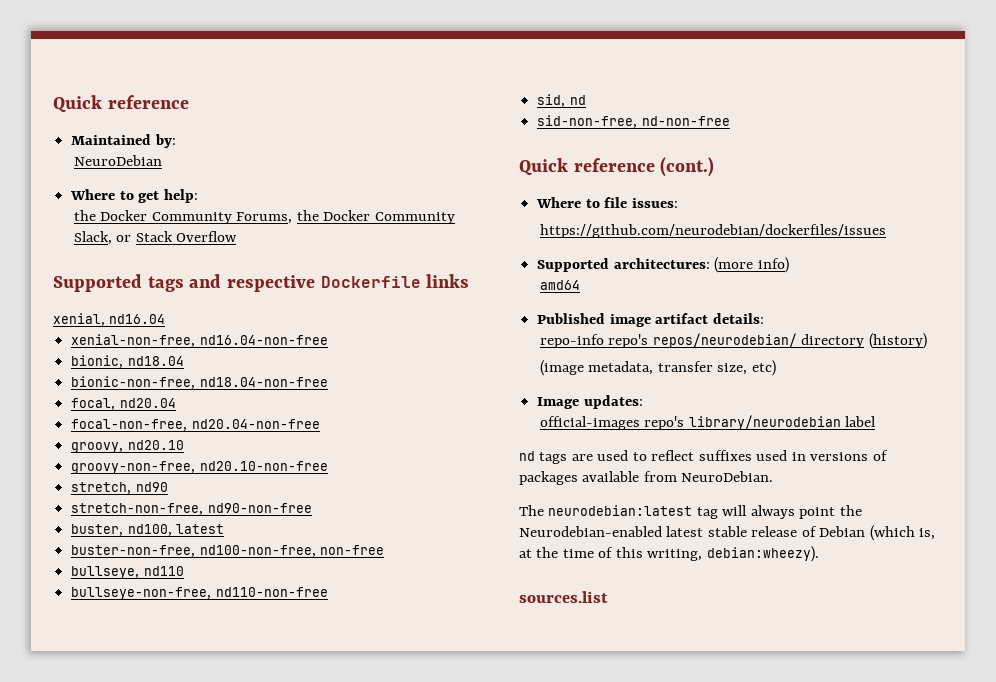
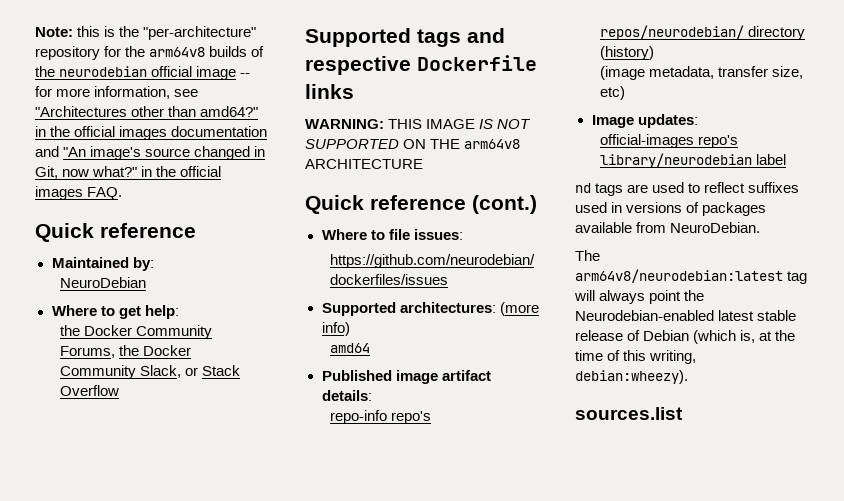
+ Note: this is the "per-architecture" repository for the arm64v8 builds of the neurodebian official image -- for more information, see "Architectures other than amd64?" in the official images documentation and "An image's source changed in Git, now what?" in the official images FAQ.
- xenial, nd16.04
- xenial-non-free, nd16.04-non-free
- bionic, nd18.04
- bionic-non-free, nd18.04-non-free
- focal, nd20.04
- focal-non-free, nd20.04-non-free
- groovy, nd20.10
- groovy-non-free, nd20.10-non-free
- stretch, nd90
- stretch-non-free, nd90-non-free
- buster, nd100, latest
- buster-non-free, nd100-non-free, non-free
- bullseye, nd110
- bullseye-non-free, nd110-non-free
- sid, nd
- sid-non-free, nd-non-free
+ WARNING: THIS IMAGE IS NOT SUPPORTED ON THE arm64v8 ARCHITECTURE
- The neurodebian:latest tag will always point the Neurodebian-enabled latest stable release of Debian (which is, at the time of this writing, debian:wheezy).
+ The arm64v8/neurodebian:latest tag will always point the Neurodebian-enabled latest stable release of Debian (which is, at the time of this writing, debian:wheezy).

